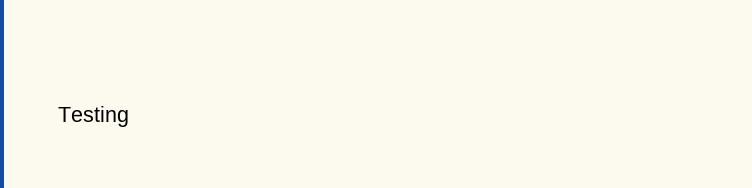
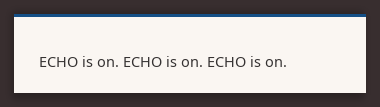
- Testing
+ ECHO is on. ECHO is on. ECHO is on.

